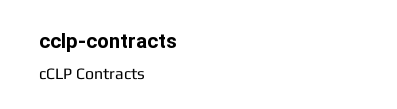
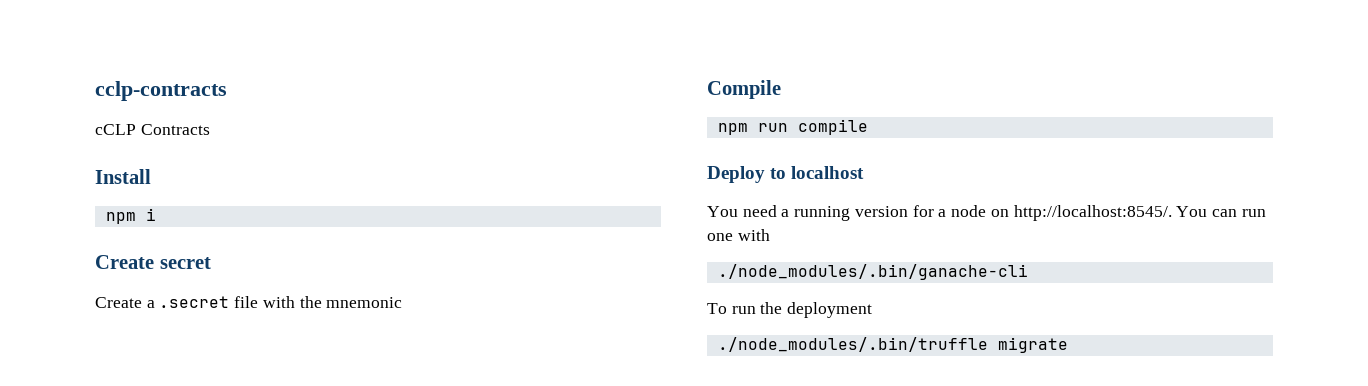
+ Install
+ npm i
+ Create secret
+ Create a .secret file with the mnemonic
+ Compile
+ npm run compile
+ Deploy to localhost
+ You need a running version for a node on http://localhost:8545/. You can run one with
+ ./node_modules/.bin/ganache-cli
+ To run the deployment
+ ./node_modules/.bin/truffle migrate

